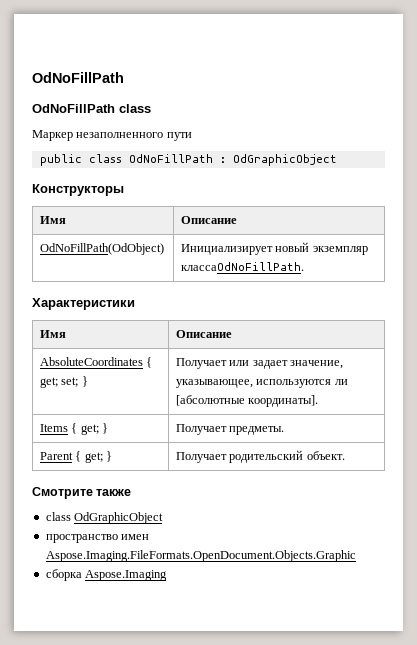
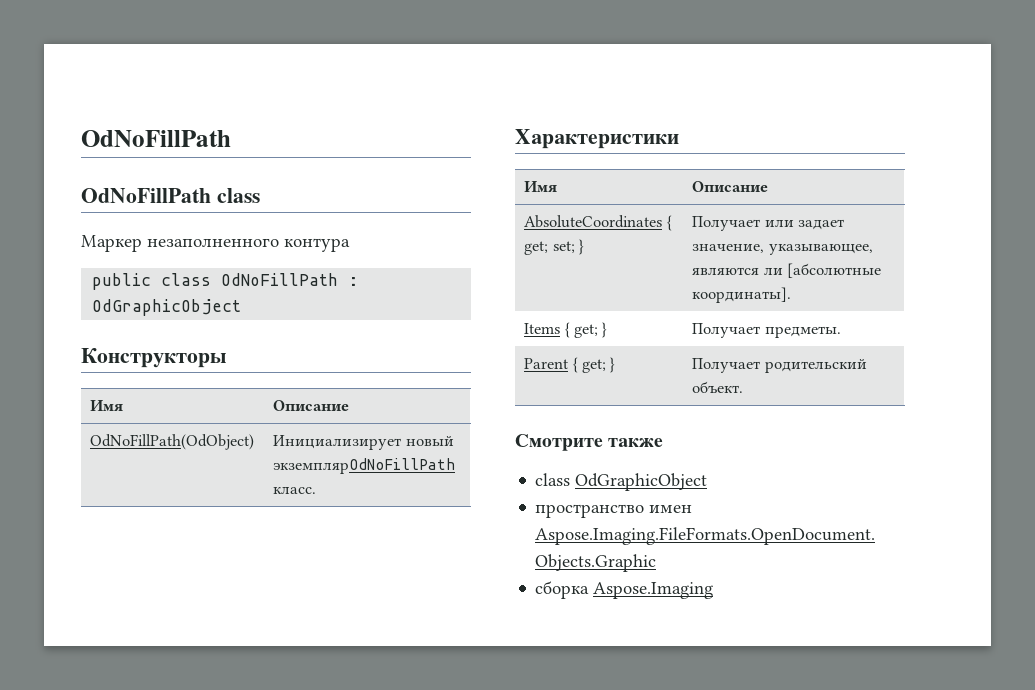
- Маркер незаполненного пути
+ Маркер незаполненного контура
- OdNoFillPath(OdObject) | Инициализирует новый экземпляр классаOdNoFillPath.
+ OdNoFillPath(OdObject) | Инициализирует новый экземплярOdNoFillPath класс.
- AbsoluteCoordinates { get; set; } | Получает или задает значение, указывающее, используются ли [абсолютные координаты].
+ AbsoluteCoordinates { get; set; } | Получает или задает значение, указывающее, являются ли [абсолютные координаты].

